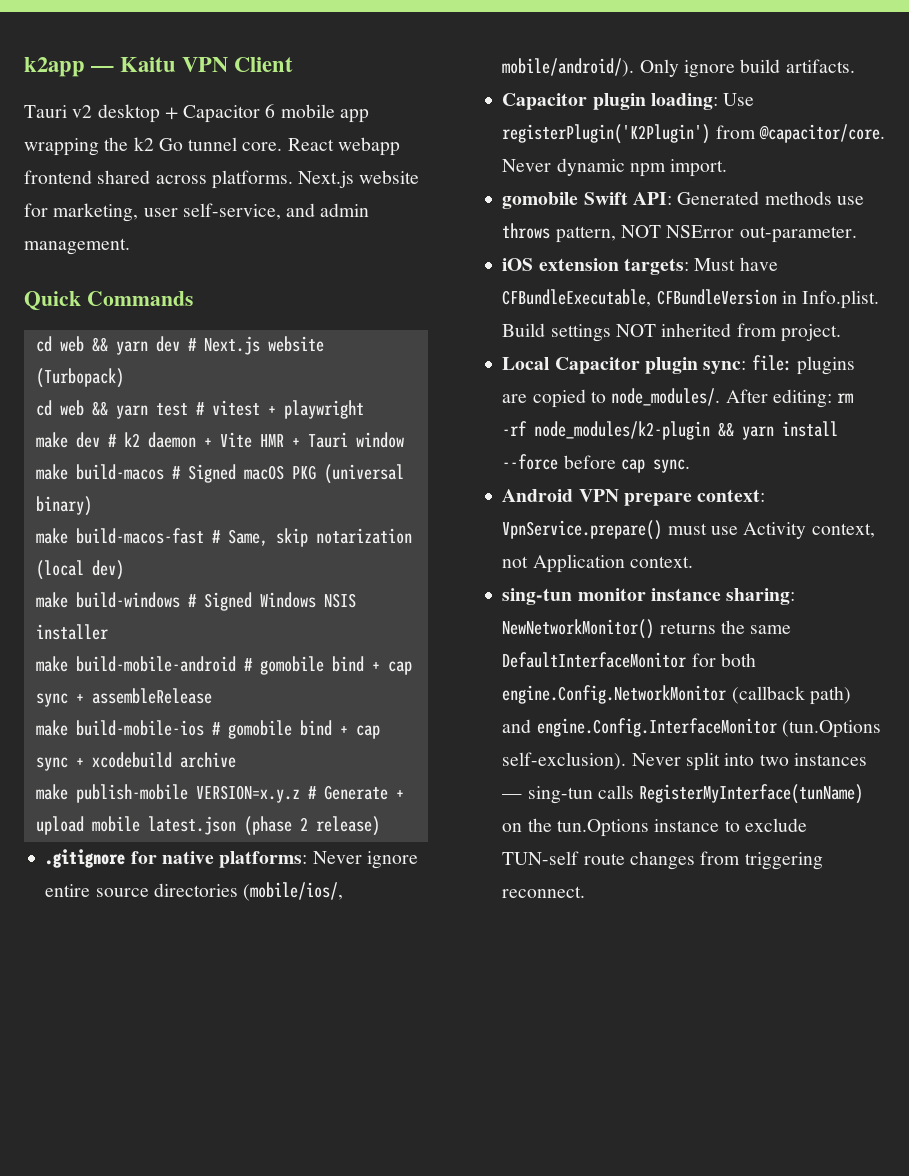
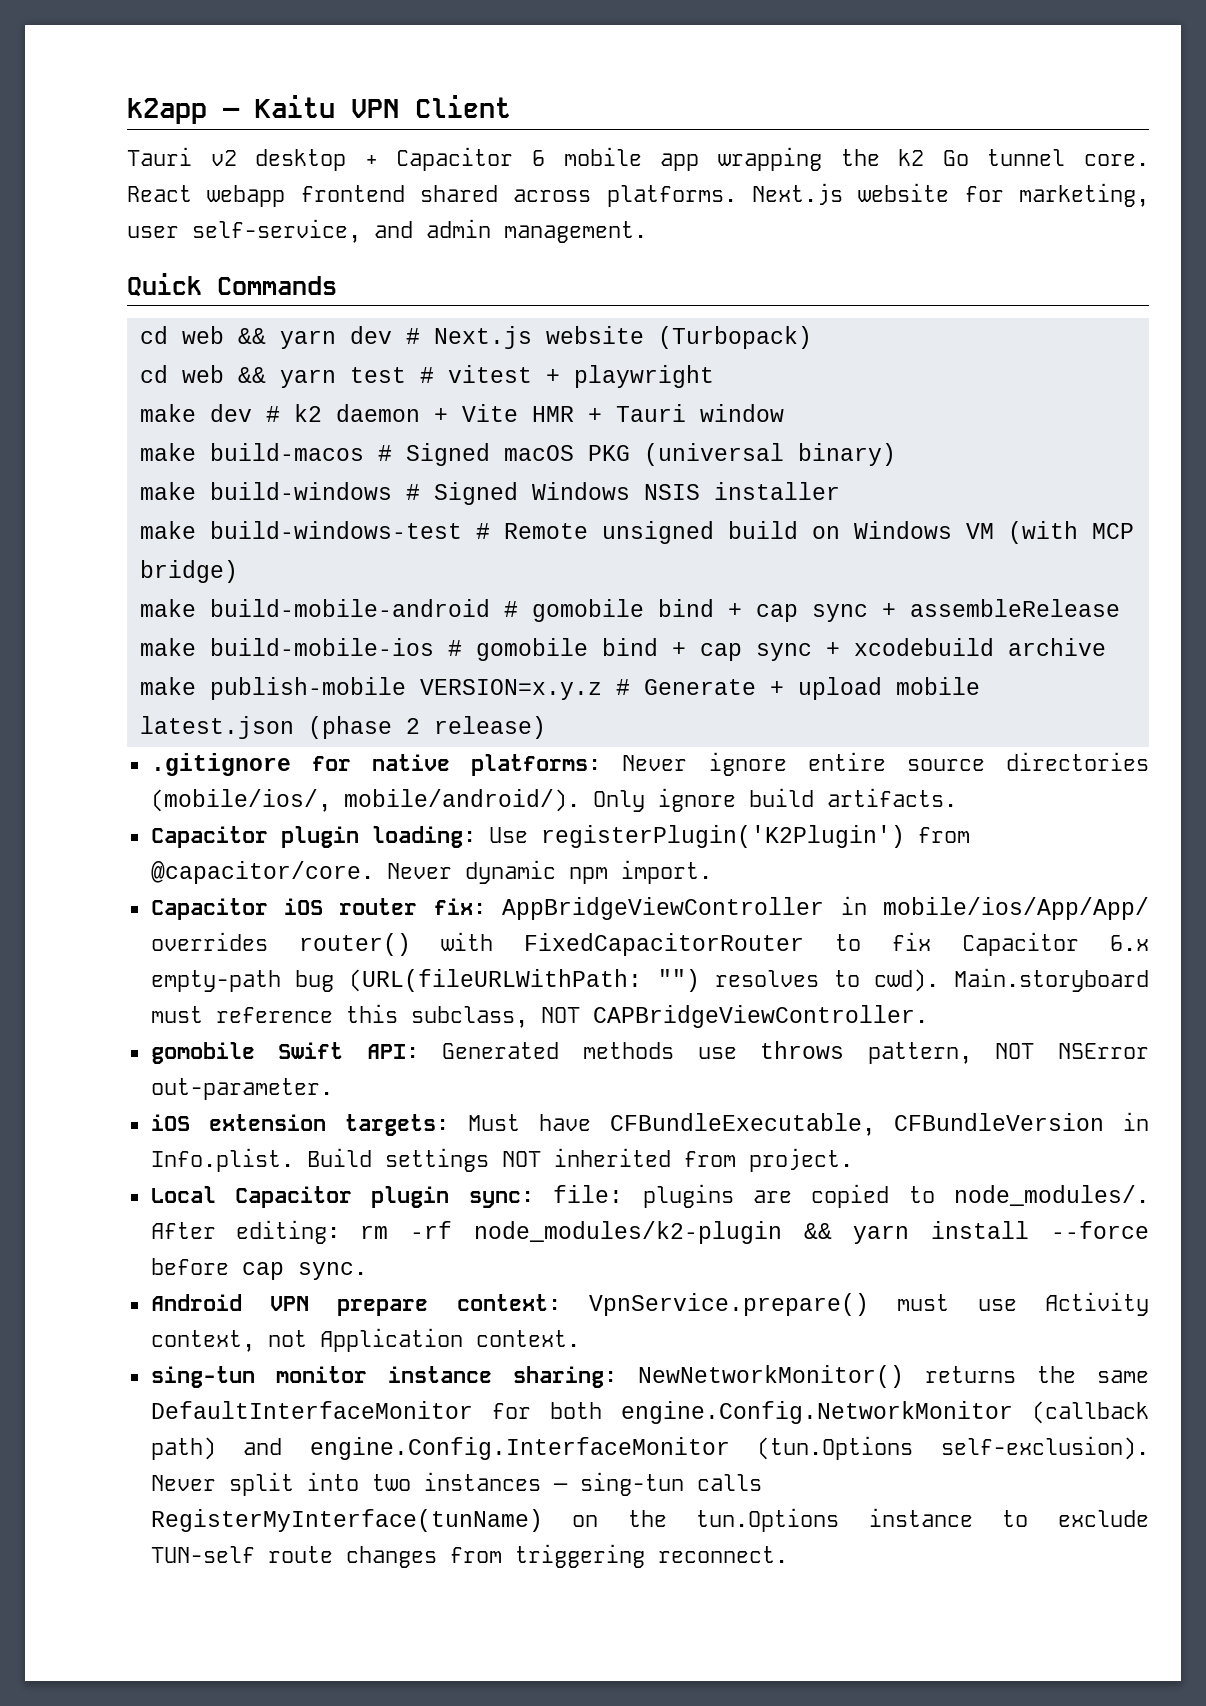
- make build-macos-fast # Same, skip notarization (local dev)
+ make build-windows-test # Remote unsigned build on Windows VM (with MCP bridge)
+ Capacitor iOS router fix: AppBridgeViewController in mobile/ios/App/App/ overrides router() with FixedCapacitorRouter to fix Capacitor 6.x empty-path bug (URL(fileURLWithPath: "") resolves to cwd). Main.storyboard must reference this subclass, NOT CAPBridgeViewController.

